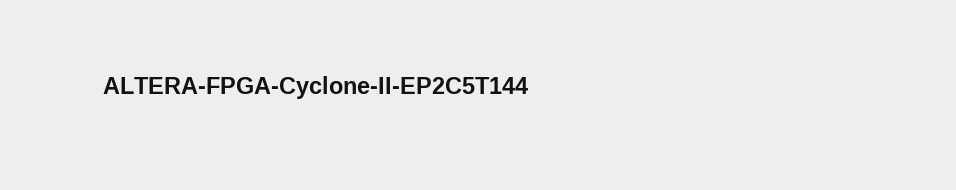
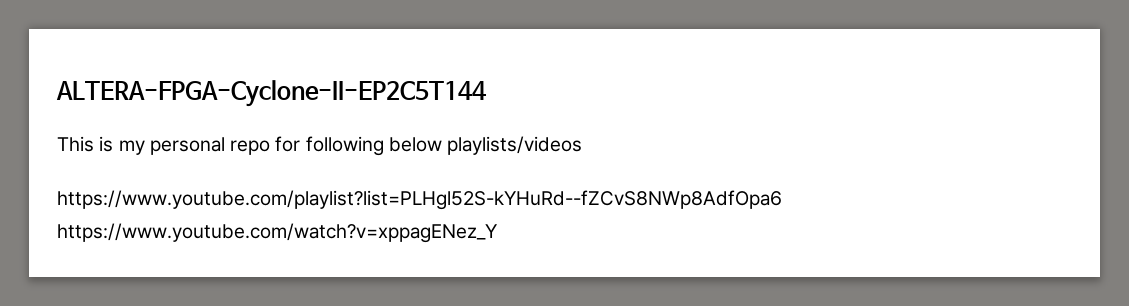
+ This is my personal repo for following below playlists/videos
+ https://www.youtube.com/playlist?list=PLHgl52S-kYHuRd--fZCvS8NWp8AdfOpa6 https://www.youtube.com/watch?v=xppagENez_Y

